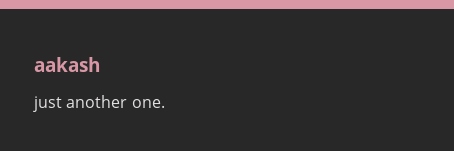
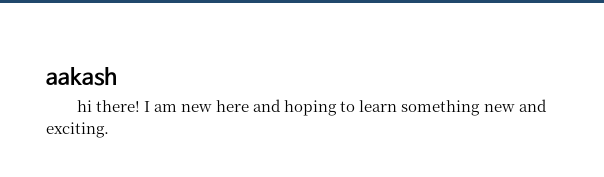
- just another one.
+ hi there! I am new here and hoping to learn something new and exciting.

